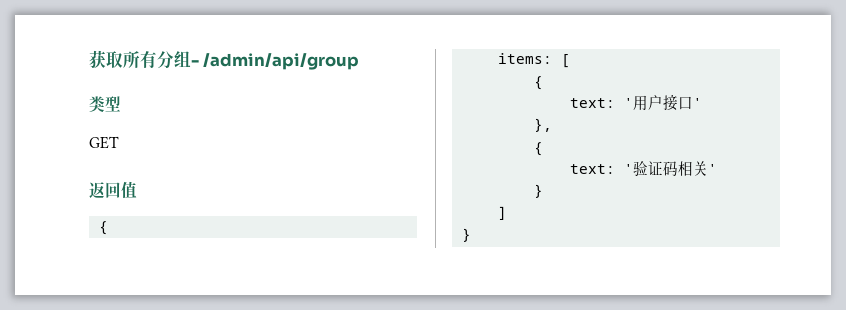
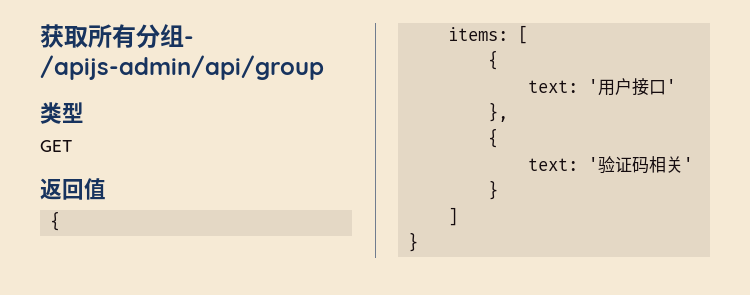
- 获取所有分组- /admin/api/group
+ 获取所有分组- /apijs-admin/api/group

